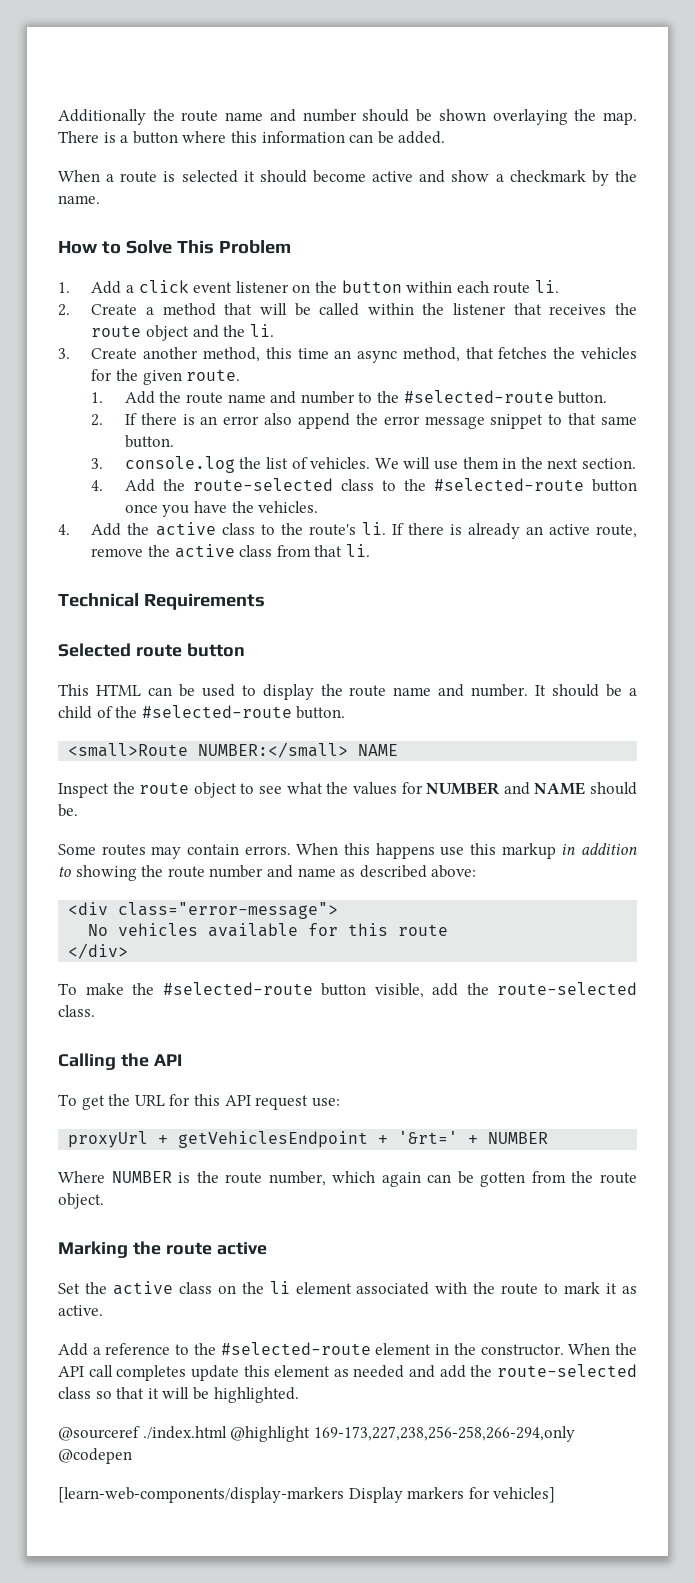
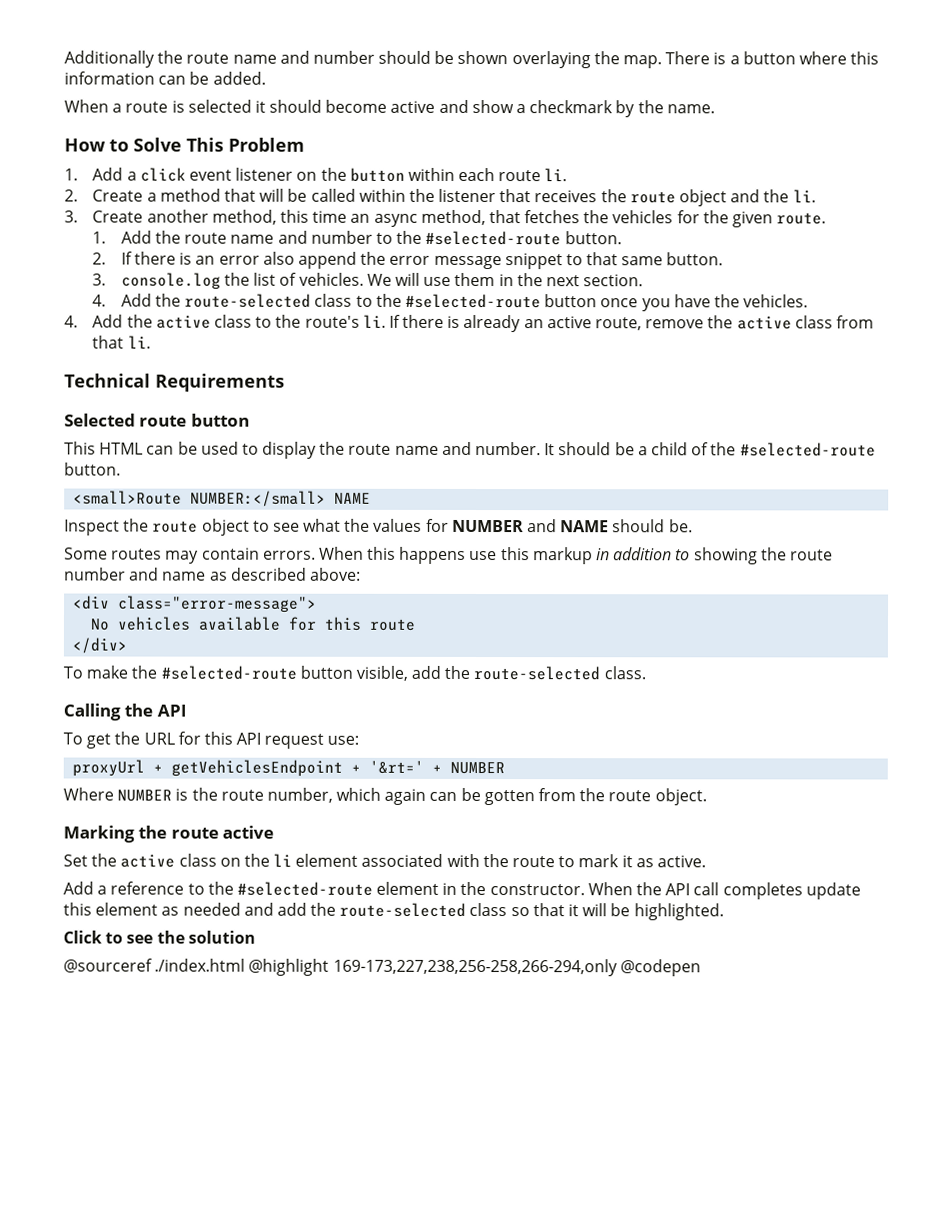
+ Click to see the solution
- [learn-web-components/display-markers Display markers for vehicles]

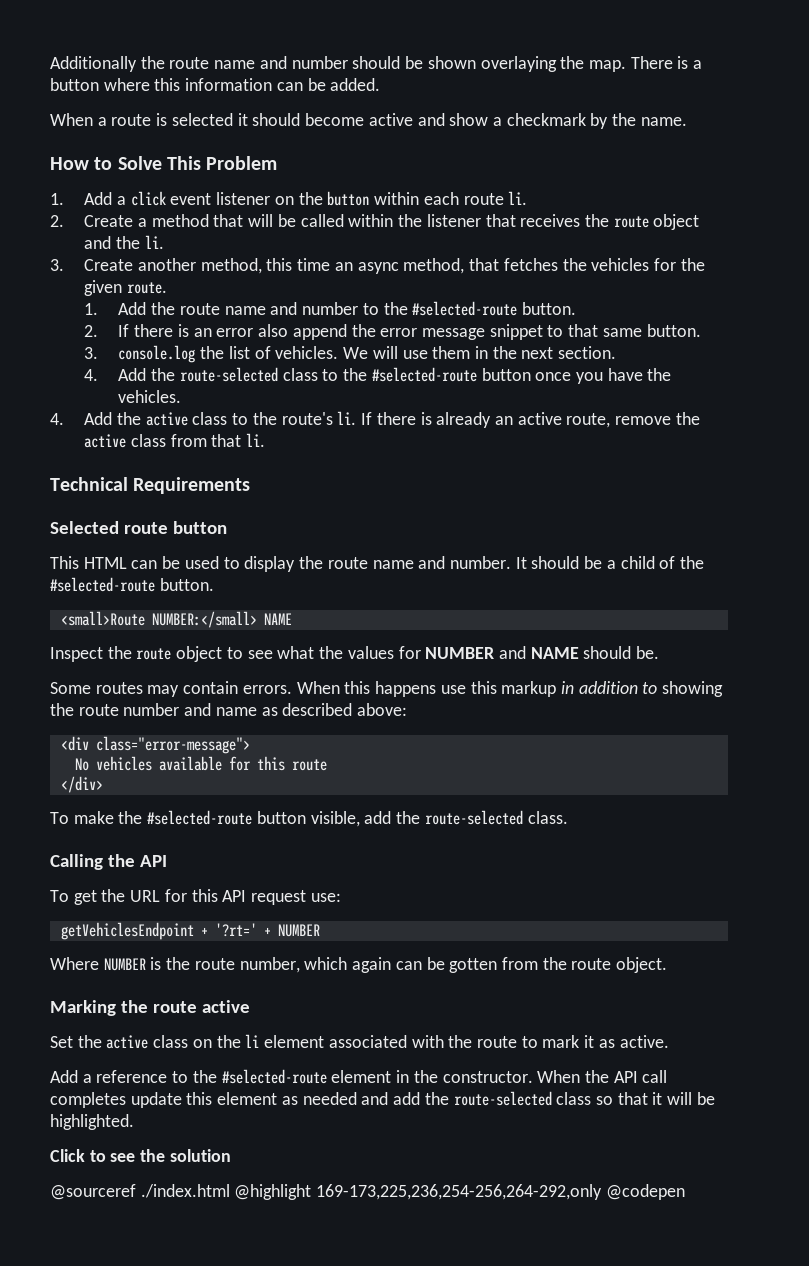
- proxyUrl + getVehiclesEndpoint + '&rt=' + NUMBER
+ getVehiclesEndpoint + '?rt=' + NUMBER
- @sourceref ./index.html @highlight 169-173,227,238,256-258,266-294,only @codepen
+ @sourceref ./index.html @highlight 169-173,225,236,254-256,264-292,only @codepen

